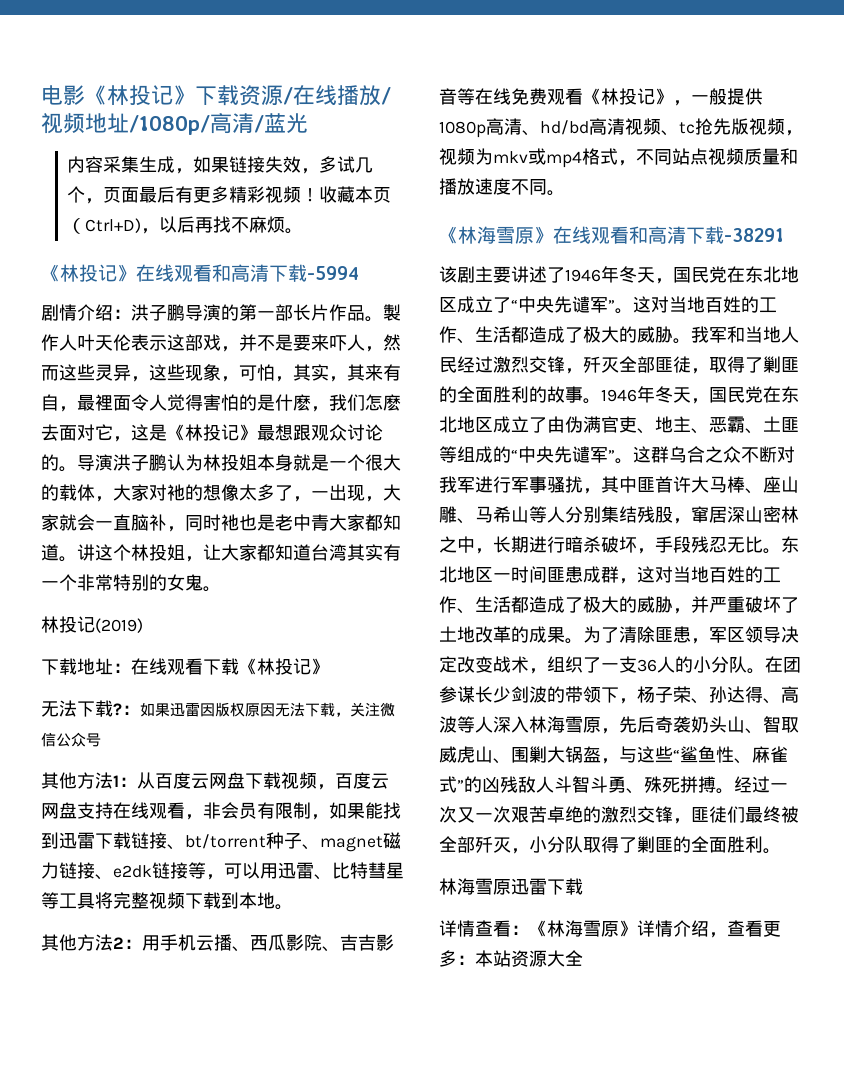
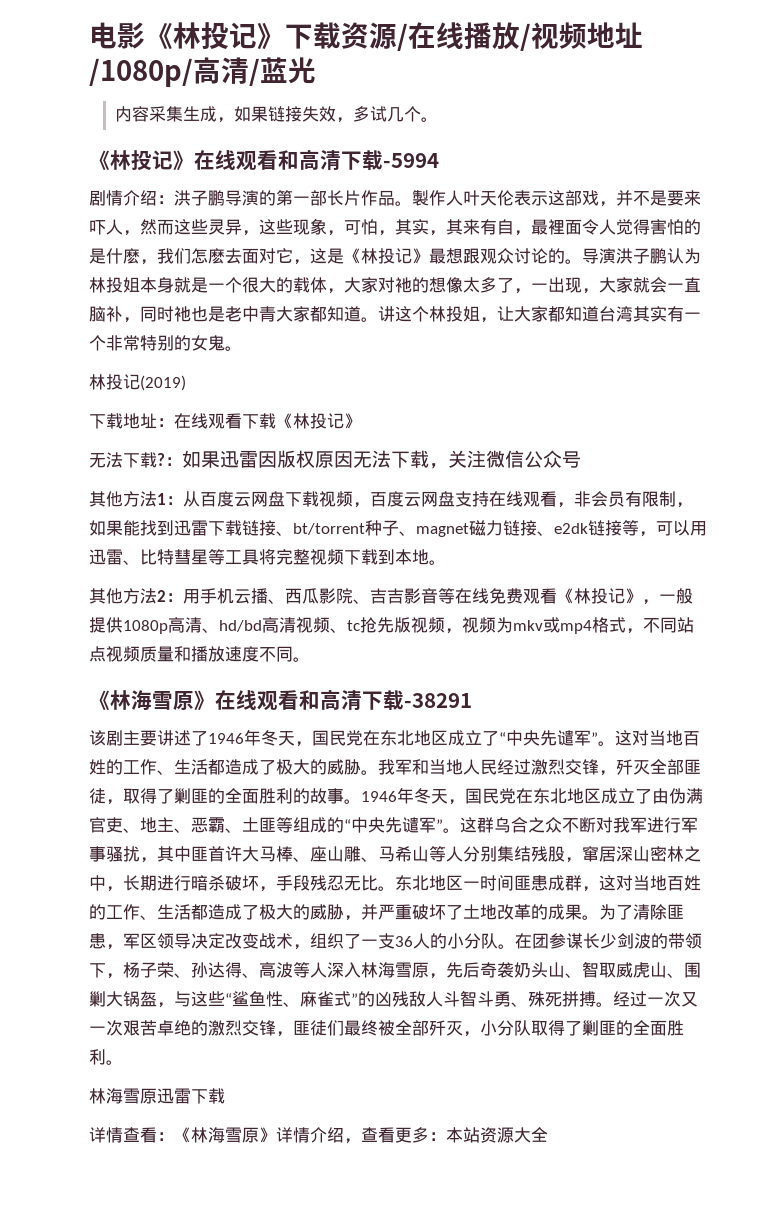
- 内容采集生成，如果链接失效，多试几个，页面最后有更多精彩视频！收藏本页（Ctrl+D)，以后再找不麻烦。
+ 内容采集生成，如果链接失效，多试几个。

